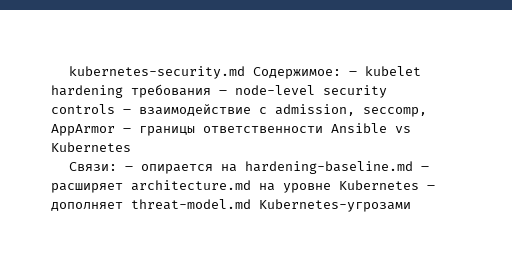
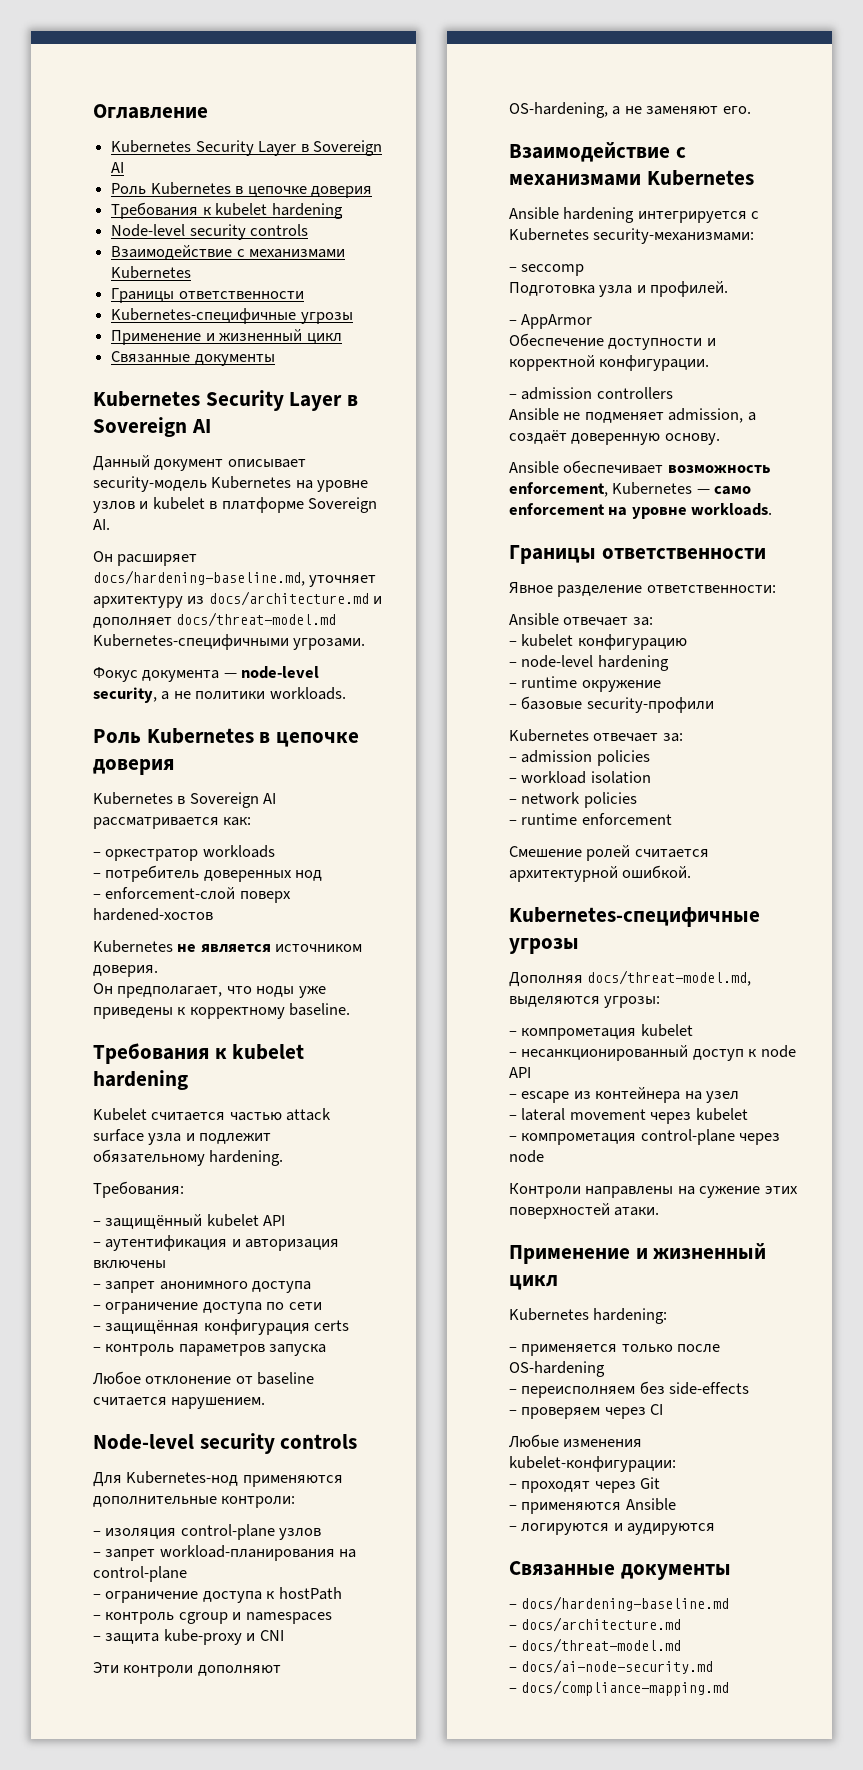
- kubernetes-security.md Содержимое: – kubelet hardening требования – node-level security controls – взаимодействие с admission, seccomp, AppArmor – границы ответственности Ansible vs Kubernetes
- Связи: – опирается на hardening-baseline.md – расширяет architecture.md на уровне Kubernetes – дополняет threat-model.md Kubernetes-угрозами
+ Оглавление
+ Kubernetes Security Layer в Sovereign AI
+ Роль Kubernetes в цепочке доверия
+ Требования к kubelet hardening
+ Node-level security controls
+ Взаимодействие с механизмами Kubernetes
+ Границы ответственности
+ Kubernetes-специфичные угрозы
+ Применение и жизненный цикл
+ Связанные документы
+ Kubernetes Security Layer в Sovereign AI
+ Данный документ описывает security-модель Kubernetes на уровне узлов и kubelet в платформе Sovereign AI.
+ Он расширяет docs/hardening-baseline.md, уточняет архитектуру из docs/architecture.md и дополняет docs/threat-model.md Kubernetes-специфичными угрозами.
+ Фокус документа — node-level security, а не политики workloads.
+ Роль Kubernetes в цепочке доверия
+ Kubernetes в Sovereign AI рассматривается как:
+ – оркестратор workloads
+ – потребитель доверенных нод
+ – enforcement-слой поверх hardened-хостов
+ Kubernetes не является источником доверия.
+ Он предполагает, что ноды уже приведены к корректному baseline.
+ Требования к kubelet hardening
+ Kubelet считается частью attack surface узла и подлежит обязательному hardening.
+ Требования:
+ – защищённый kubelet API
+ – аутентификация и авторизация включены
+ – запрет анонимного доступа
+ – ограничение доступа по сети
+ – защищённая конфигурация certs
+ – контроль параметров запуска
+ Любое отклонение от baseline считается нарушением.
+ Node-level security controls
+ Для Kubernetes-нод применяются дополнительные контроли:
+ – изоляция control-plane узлов
+ – запрет workload-планирования на control-plane
+ – ограничение доступа к hostPath
+ – контроль cgroup и namespaces
+ – защита kube-proxy и CNI
+ Эти контроли дополняют OS-hardening, а не заменяют его.
+ Взаимодействие с механизмами Kubernetes
+ Ansible hardening интегрируется с Kubernetes security-механизмами:
+ – seccomp
+ Подготовка узла и профилей.
+ – AppArmor
+ Обеспечение доступности и корректной конфигурации.
+ – admission controllers
+ Ansible не подменяет admission, а создаёт доверенную основу.
+ Ansible обеспечивает возможность enforcement, Kubernetes — само enforcement на уровне workloads.
+ Границы ответственности
+ Явное разделение ответственности:
+ Ansible отвечает за:
+ – kubelet конфигурацию
+ – node-level hardening
+ – runtime окружение
+ – базовые security-профили
+ Kubernetes отвечает за:
+ – admission policies
+ – workload isolation
+ – network policies
+ – runtime enforcement
+ Смешение ролей считается архитектурной ошибкой.
+ Kubernetes-специфичные угрозы
+ Дополняя docs/threat-model.md, выделяются угрозы:
+ – компрометация kubelet
+ – несанкционированный доступ к node API
+ – escape из контейнера на узел
+ – lateral movement через kubelet
+ – компрометация control-plane через node
+ Контроли направлены на сужение этих поверхностей атаки.
+ Применение и жизненный цикл
+ Kubernetes hardening:
+ – применяется только после OS-hardening
+ – переисполняем без side-effects
+ – проверяем через CI
+ Любые изменения kubelet-конфигурации:
+ – проходят через Git
+ – применяются Ansible
+ – логируются и аудируются
+ Связанные документы
+ – docs/hardening-baseline.md
+ – docs/architecture.md
+ – docs/threat-model.md
+ – docs/ai-node-security.md
+ – docs/compliance-mapping.md

